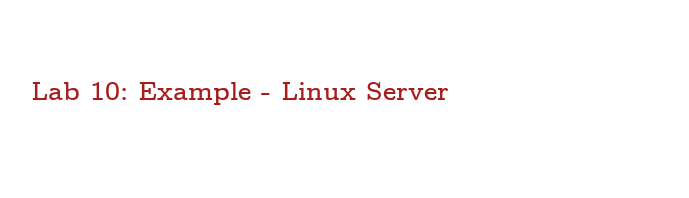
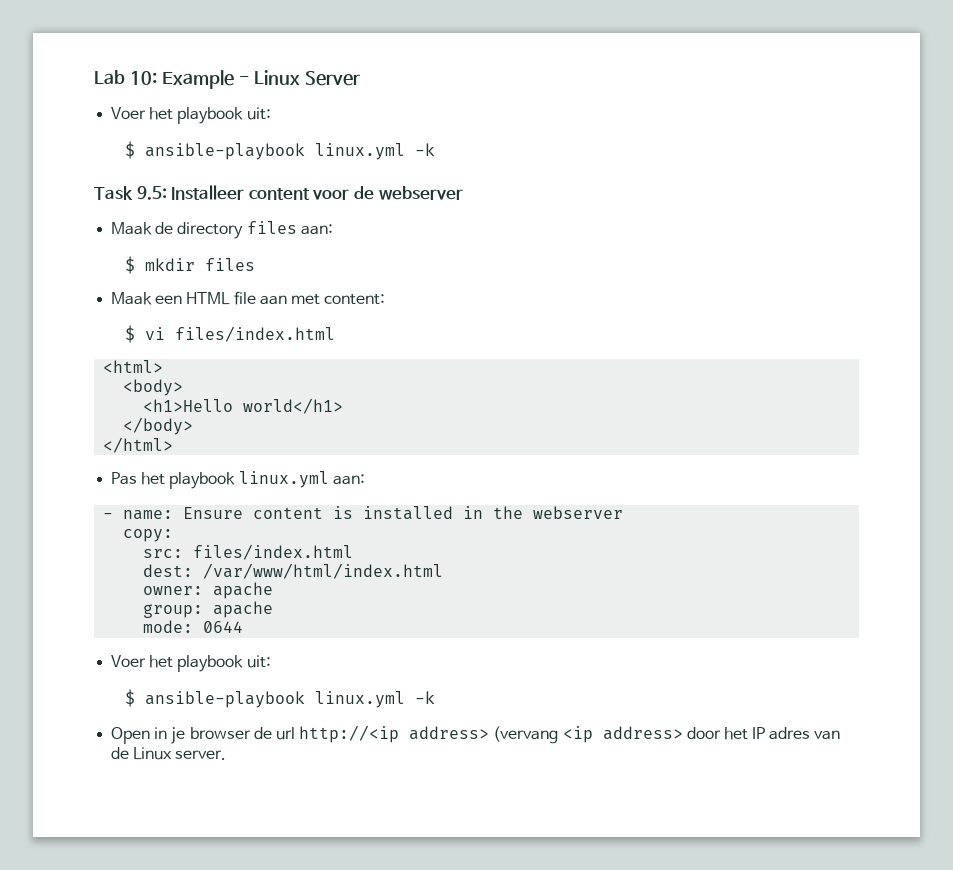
  Lab 10: Example - Linux Server
+ Voer het playbook uit:
+ $ ansible-playbook linux.yml -k
+ Task 9.5: Installeer content voor de webserver
+ Maak de directory files aan:
+ $ mkdir files
+ Maak een HTML file aan met content:
+ $ vi files/index.html
+ <html>
+ <body>
+ <h1>Hello world</h1>
+ </body>
+ </html>
+ Pas het playbook linux.yml aan:
+ - name: Ensure content is installed in the webserver
+ copy:
+ src: files/index.html
+ dest: /var/www/html/index.html
+ owner: apache
+ group: apache
+ mode: 0644
+ Voer het playbook uit:
+ $ ansible-playbook linux.yml -k
+ Open in je browser de url http://<ip address> (vervang <ip address> door het IP adres van de Linux server.

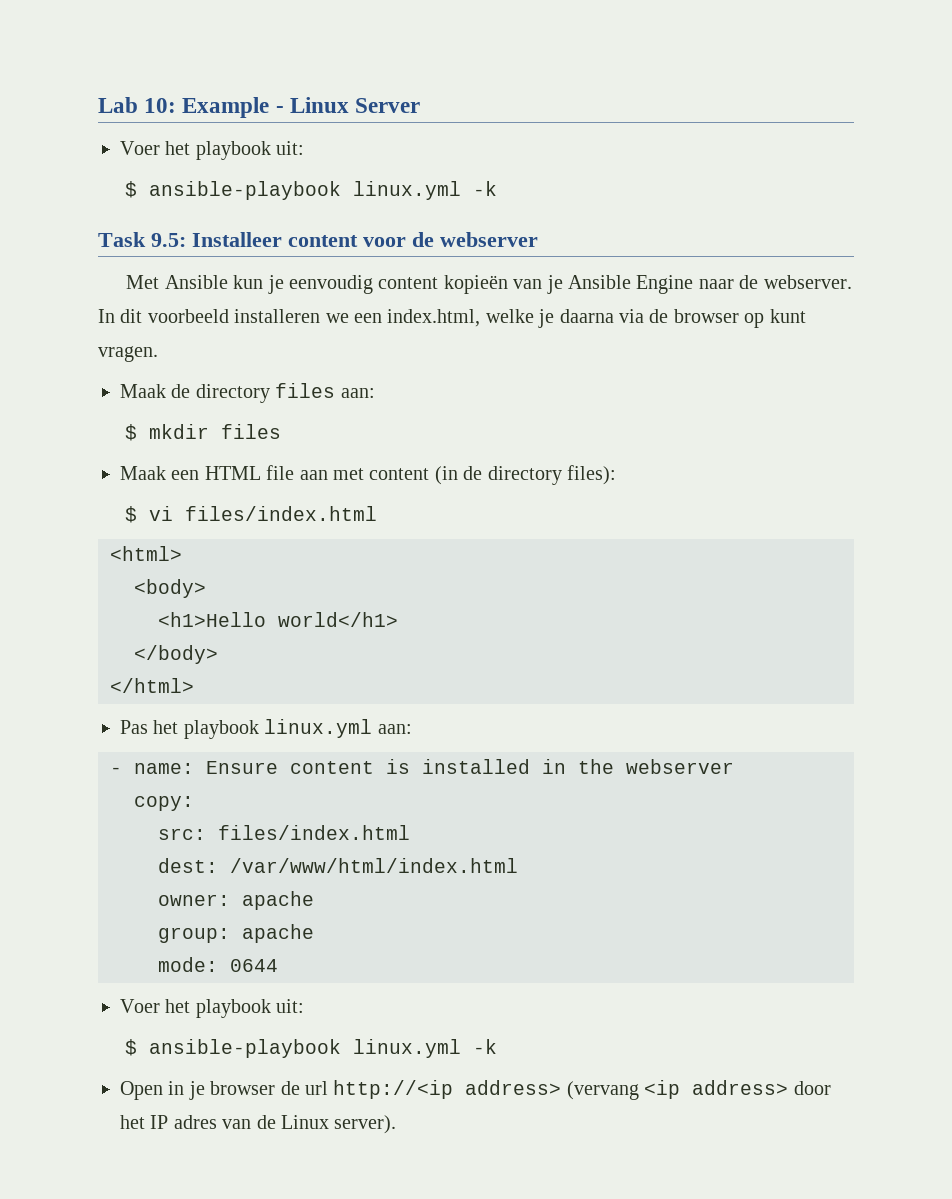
+ Met Ansible kun je eenvoudig content kopieën van je Ansible Engine naar de webserver. In dit voorbeeld installeren we een index.html, welke je daarna via de browser op kunt vragen.
- Maak een HTML file aan met content:
+ Maak een HTML file aan met content (in de directory files):
- Open in je browser de url http://<ip address> (vervang <ip address> door het IP adres van de Linux server.
+ Open in je browser de url http://<ip address> (vervang <ip address> door het IP adres van de Linux server).

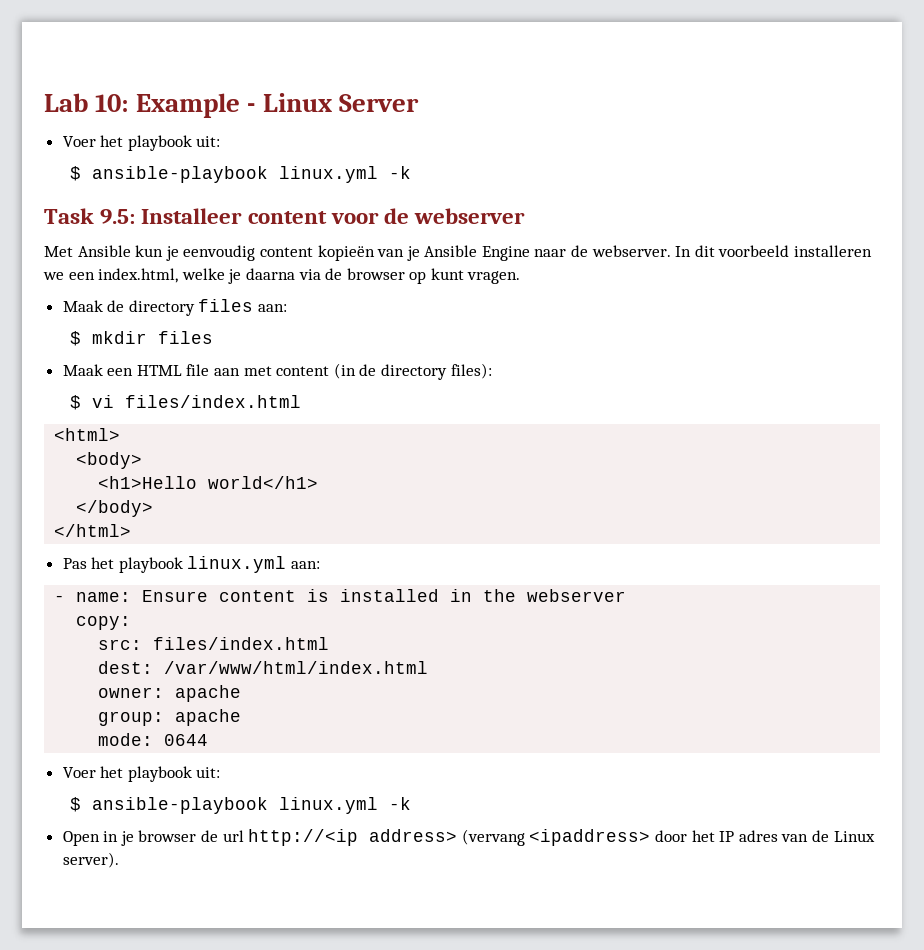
- Open in je browser de url http://<ip address> (vervang <ip address> door het IP adres van de Linux server).
+ Open in je browser de url http://<ip address> (vervang <ipaddress> door het IP adres van de Linux server).

